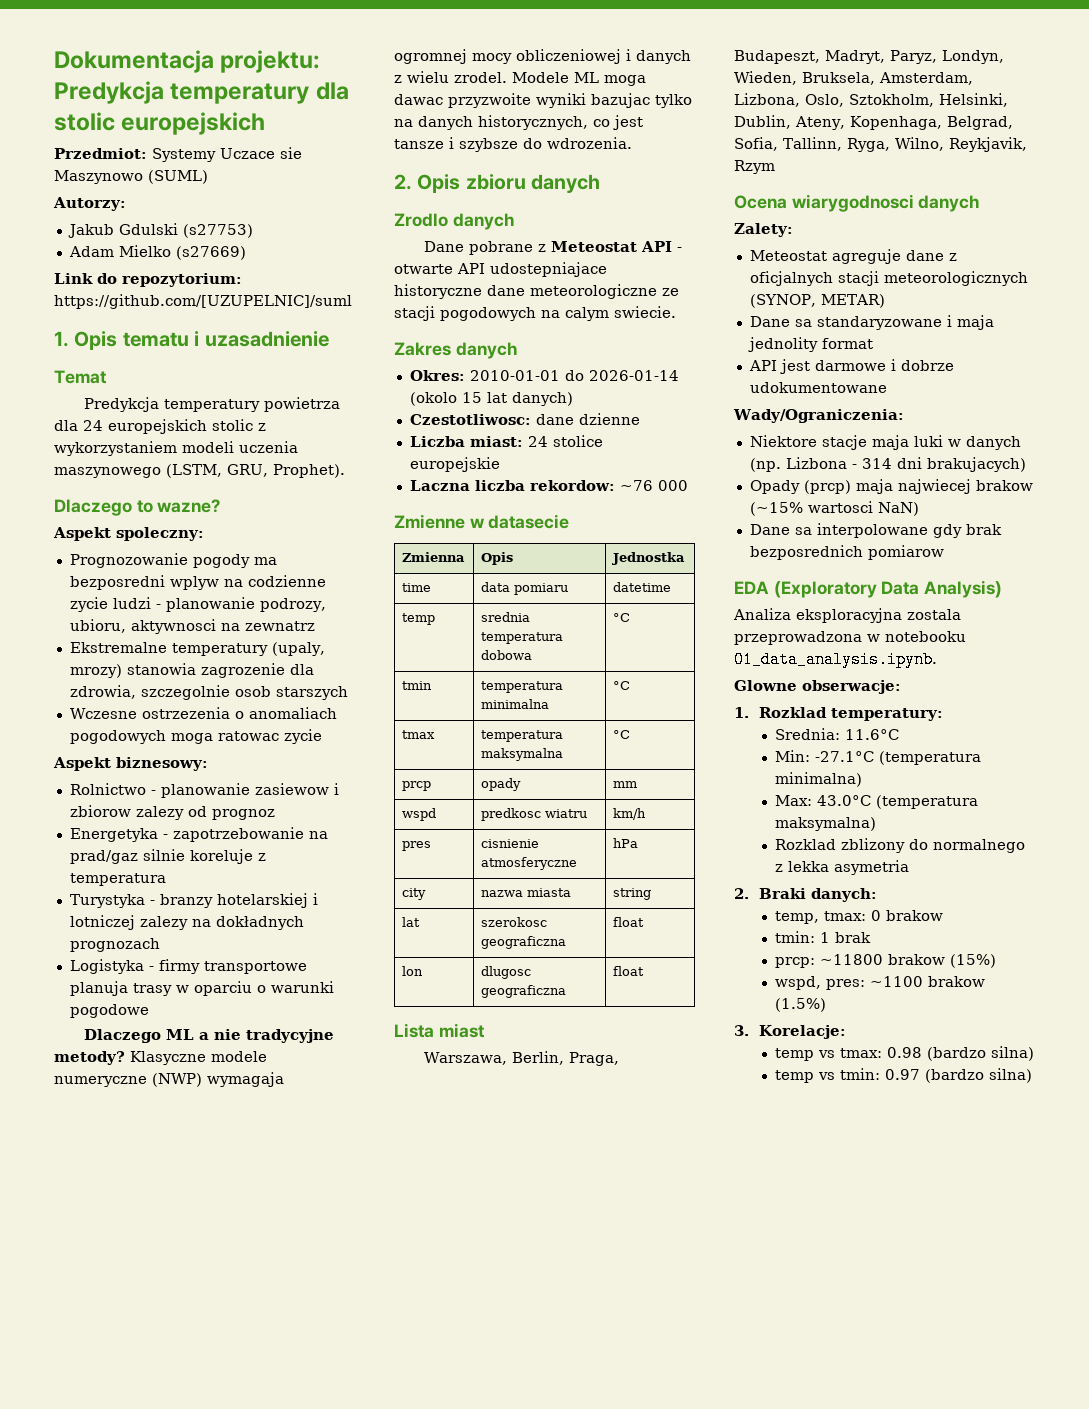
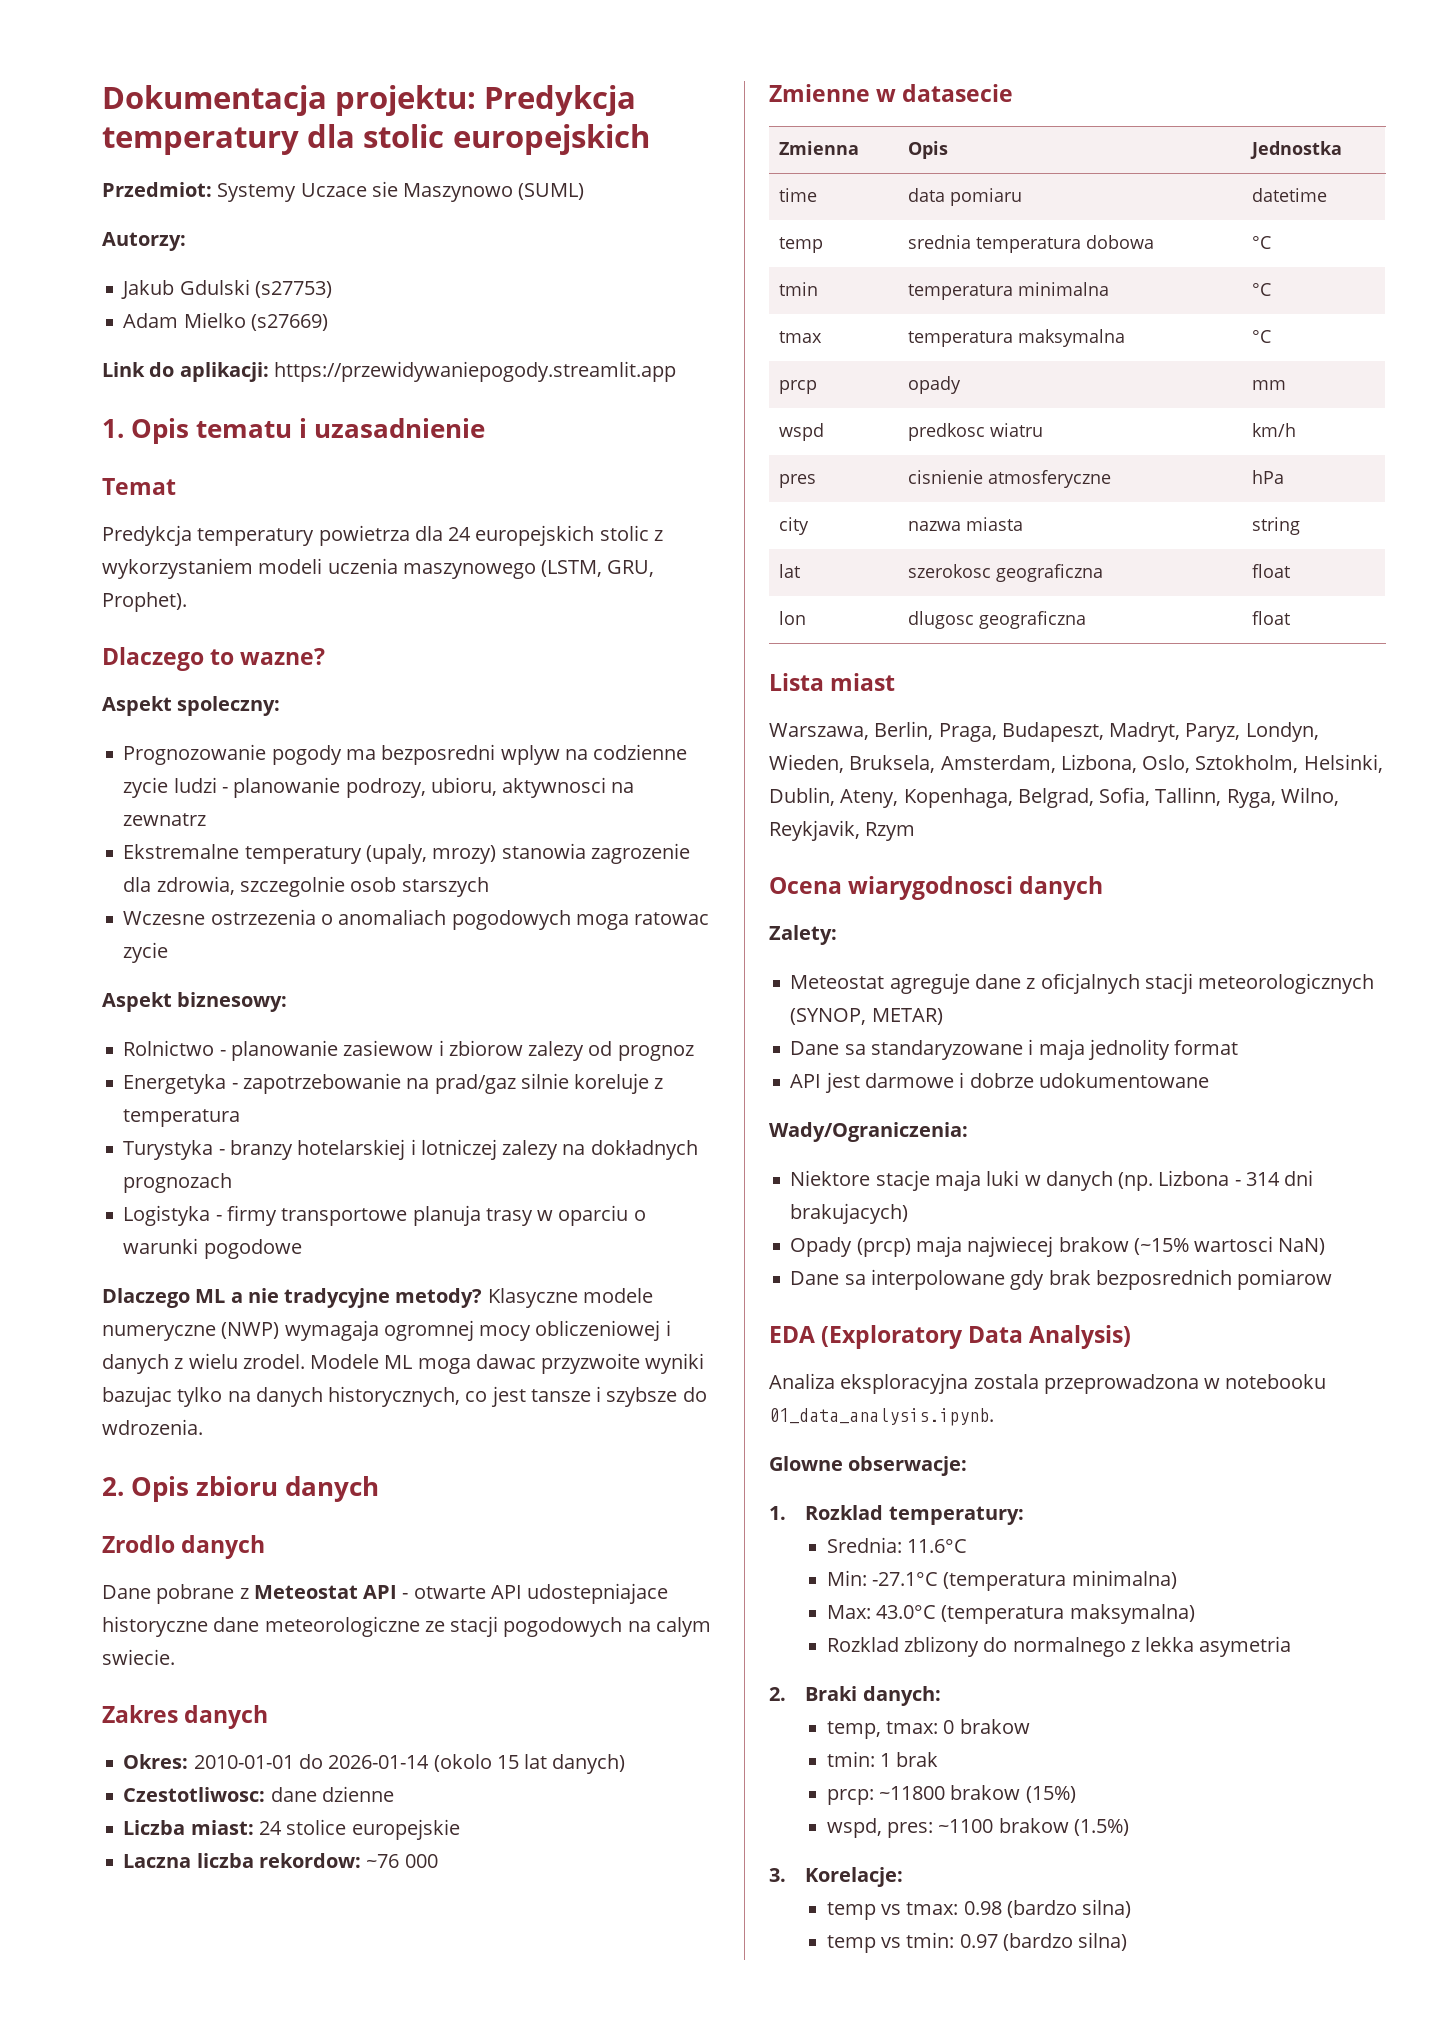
- Link do repozytorium: https://github.com/[UZUPELNIC]/suml
+ Link do aplikacji: https://przewidywaniepogody.streamlit.app

